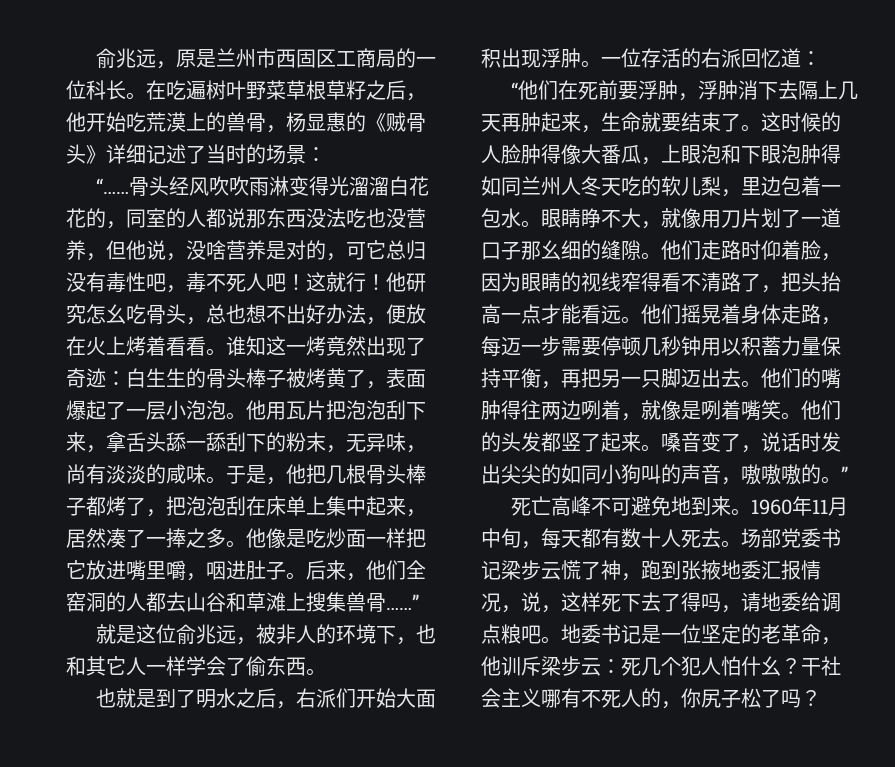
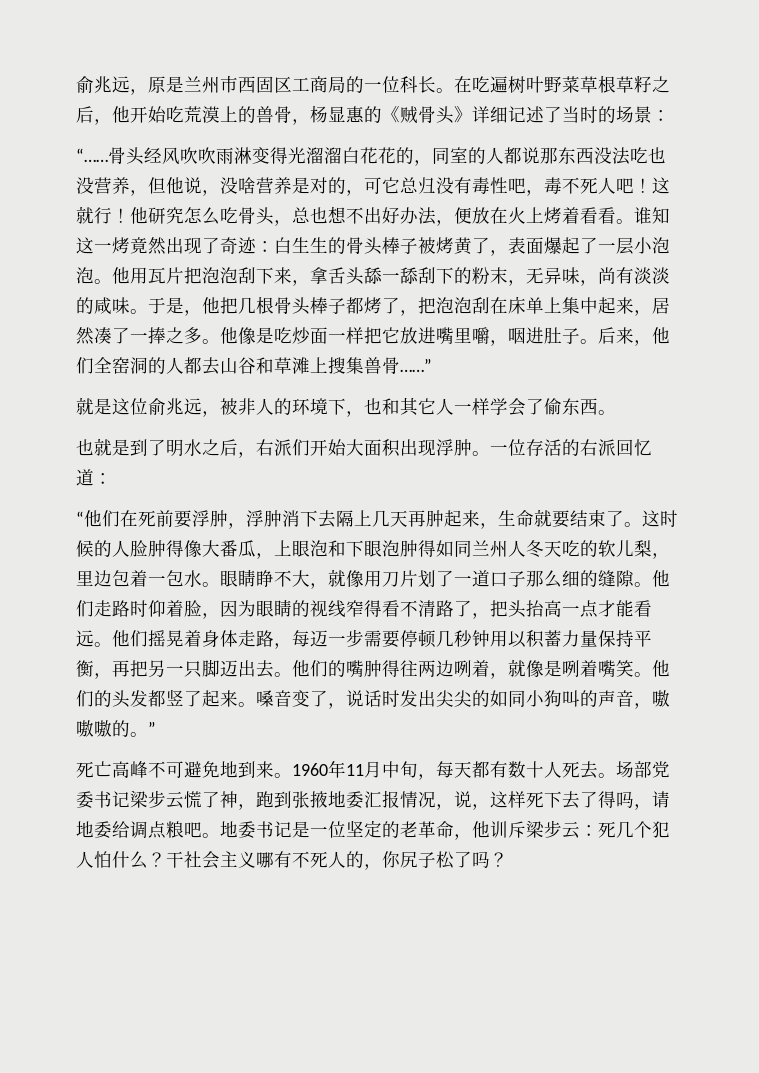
- 他研究怎幺吃骨头，总也想不出好办法，便放在火上烤着看看。
+ 他研究怎么吃骨头，总也想不出好办法，便放在火上烤着看看。
- 眼睛睁不大，就像用刀片划了一道口子那幺细的缝隙。
+ 眼睛睁不大，就像用刀片划了一道口子那么细的缝隙。
- 地委书记是一位坚定的老革命，他训斥梁步云：死几个犯人怕什幺？
+ 地委书记是一位坚定的老革命，他训斥梁步云：死几个犯人怕什么？

